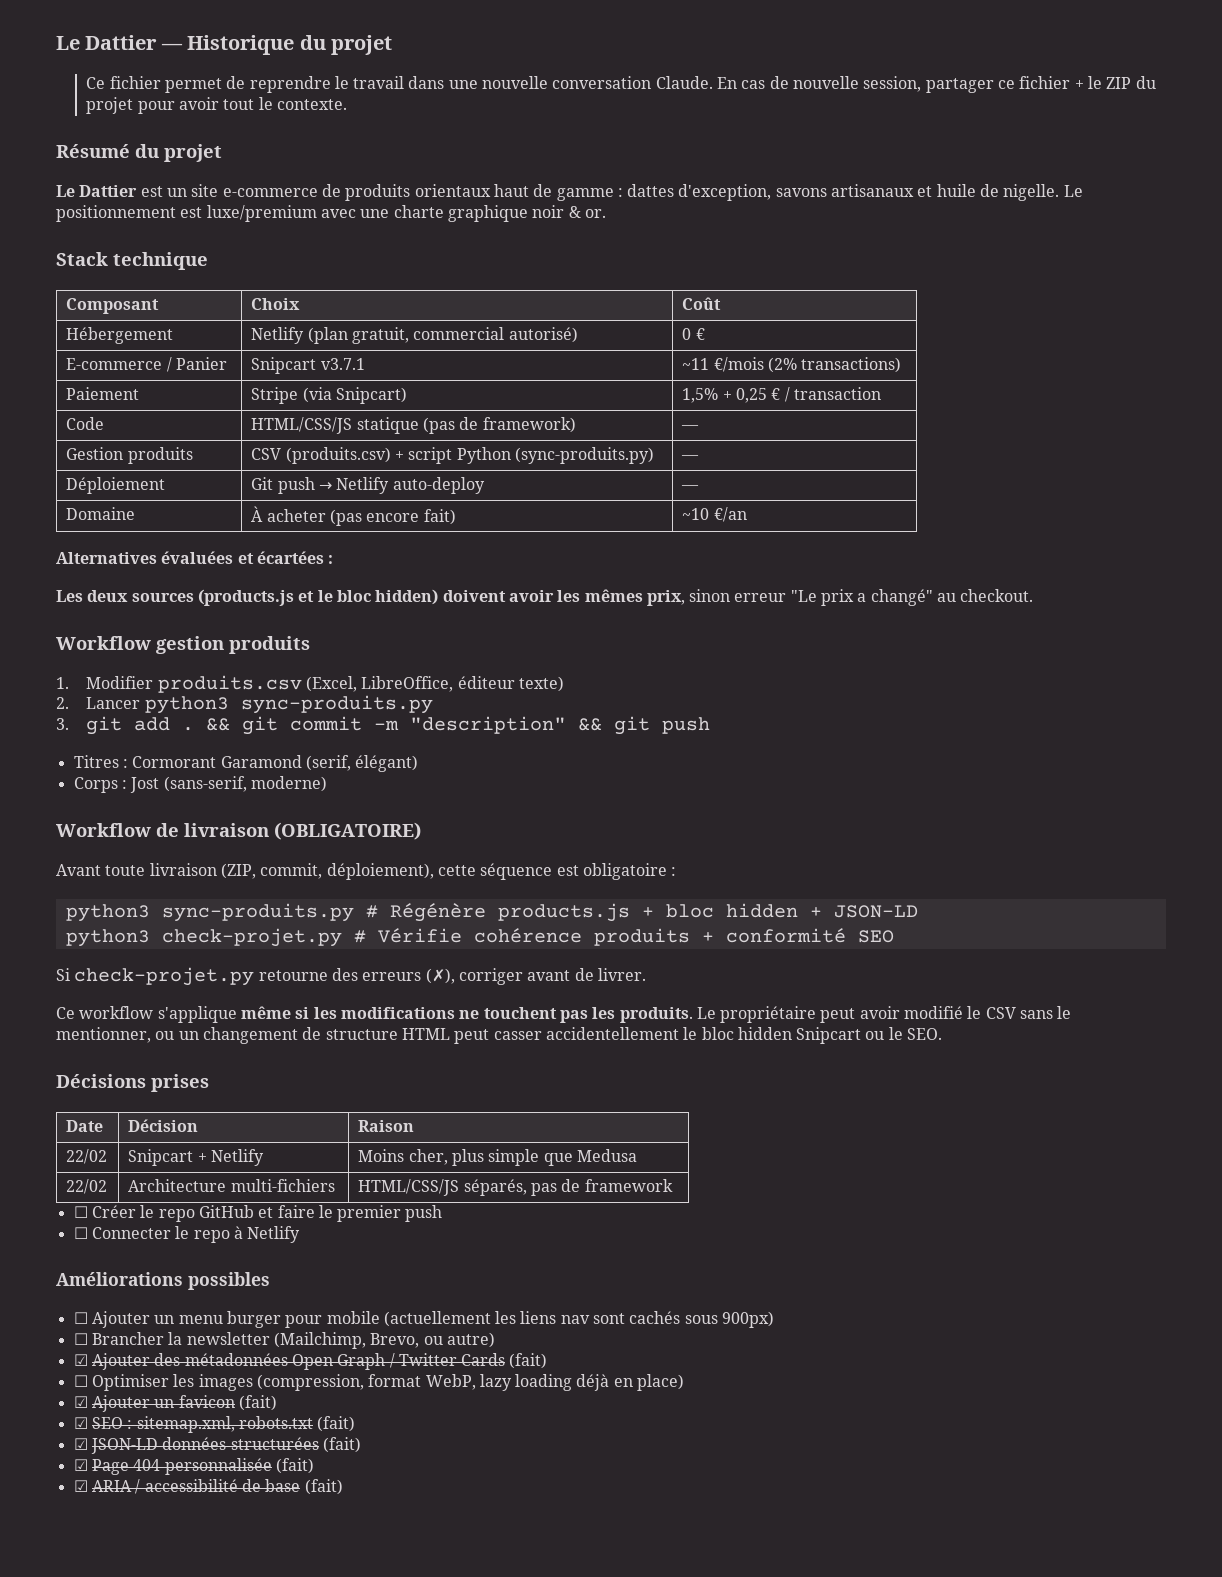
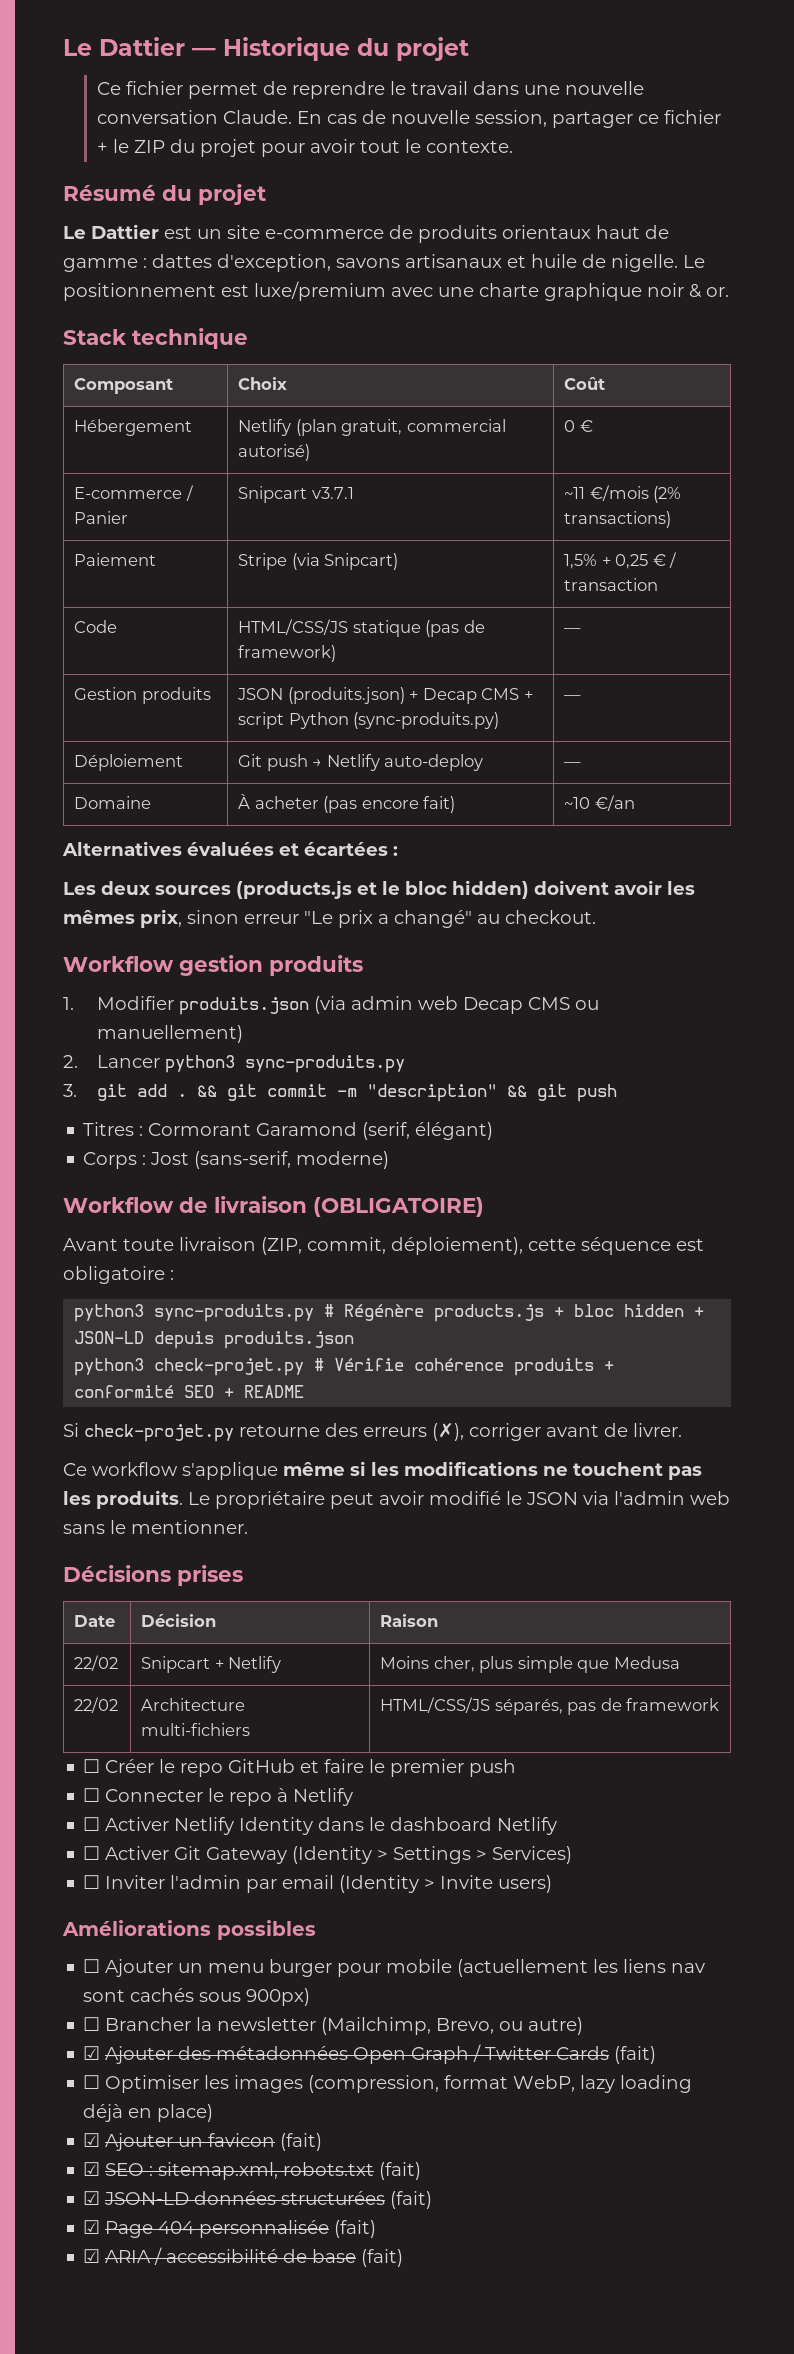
- Gestion produits | CSV (produits.csv) + script Python (sync-produits.py) | —
+ Gestion produits | JSON (produits.json) + Decap CMS + script Python (sync-produits.py) | —
- 1. Modifier produits.csv (Excel, LibreOffice, éditeur texte)
+ 1. Modifier produits.json (via admin web Decap CMS ou manuellement)
- python3 sync-produits.py # Régénère products.js + bloc hidden + JSON-LD
+ python3 sync-produits.py # Régénère products.js + bloc hidden + JSON-LD depuis produits.json
- python3 check-projet.py # Vérifie cohérence produits + conformité SEO
+ python3 check-projet.py # Vérifie cohérence produits + conformité SEO + README
- Le propriétaire peut avoir modifié le CSV sans le mentionner, ou un changement de structure HTML peut casser accidentellement le bloc hidden Snipcart ou le SEO.
+ Le propriétaire peut avoir modifié le JSON via l'admin web sans le mentionner.
+ ☐ Activer Netlify Identity dans le dashboard Netlify
+ ☐ Activer Git Gateway (Identity > Settings > Services)
+ ☐ Inviter l'admin par email (Identity > Invite users)

